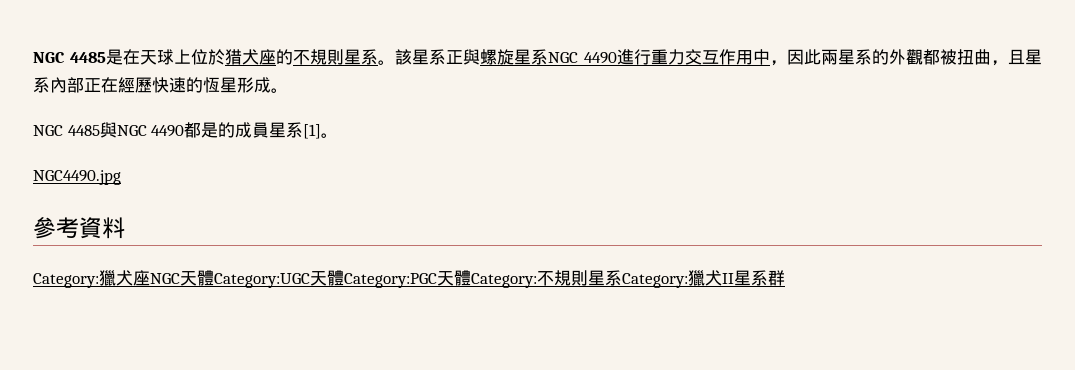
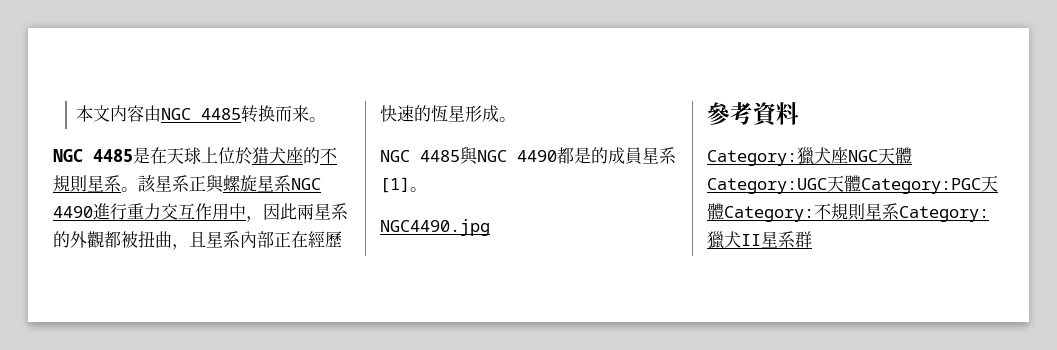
+ 本文内容由NGC 4485转换而来。

